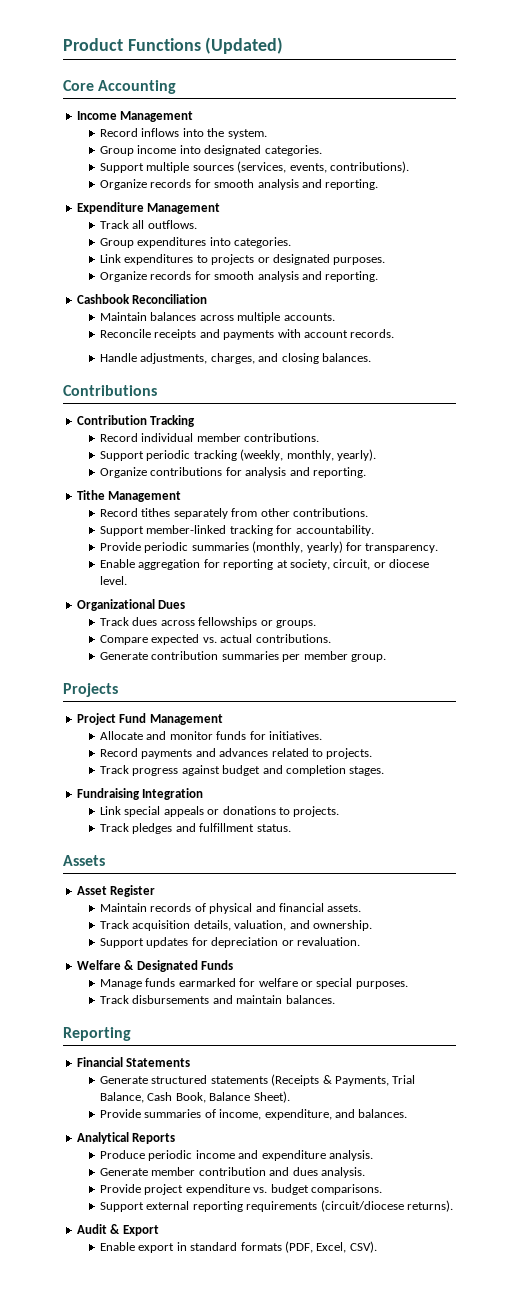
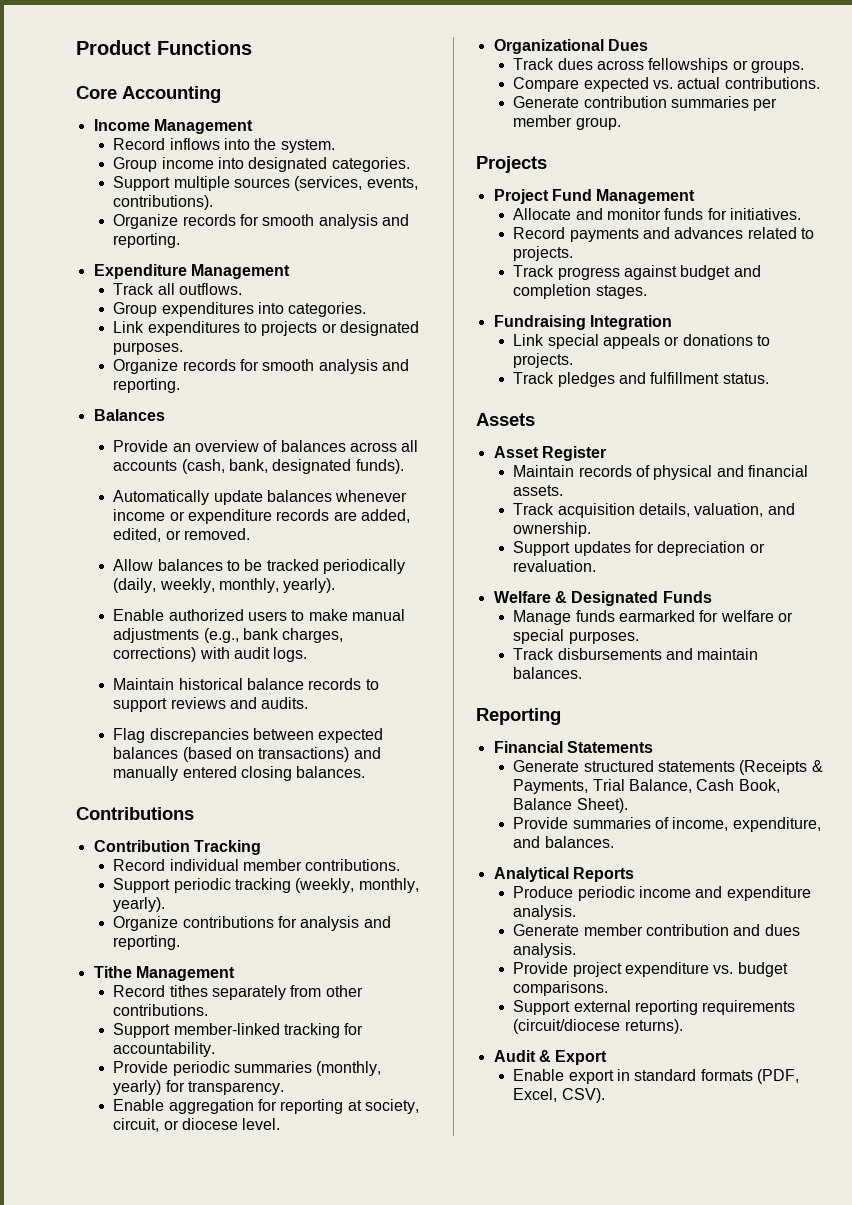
- Product Functions (Updated)
+ Product Functions
- Cashbook Reconciliation
- Maintain balances across multiple accounts.
- Reconcile receipts and payments with account records.
- Handle adjustments, charges, and closing balances.
+ Balances
+ Provide an overview of balances across all accounts (cash, bank, designated funds).
+ Automatically update balances whenever income or expenditure records are added, edited, or removed.
+ Allow balances to be tracked periodically (daily, weekly, monthly, yearly).
+ Enable authorized users to make manual adjustments (e.g., bank charges, corrections) with audit logs.
+ Maintain historical balance records to support reviews and audits.
+ Flag discrepancies between expected balances (based on transactions) and manually entered closing balances.

